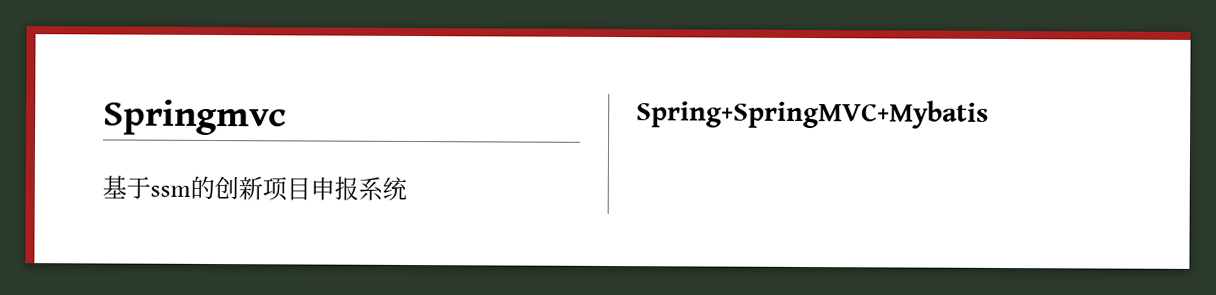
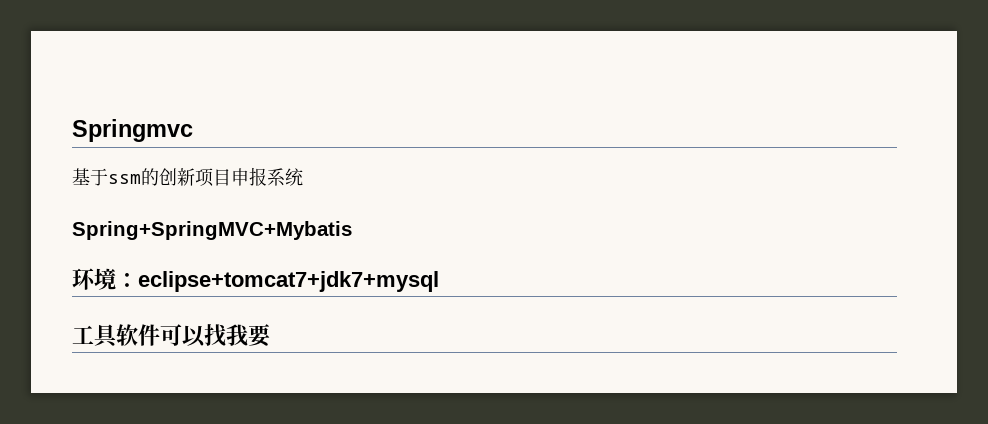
+ 环境：eclipse+tomcat7+jdk7+mysql
+ 工具软件可以找我要

